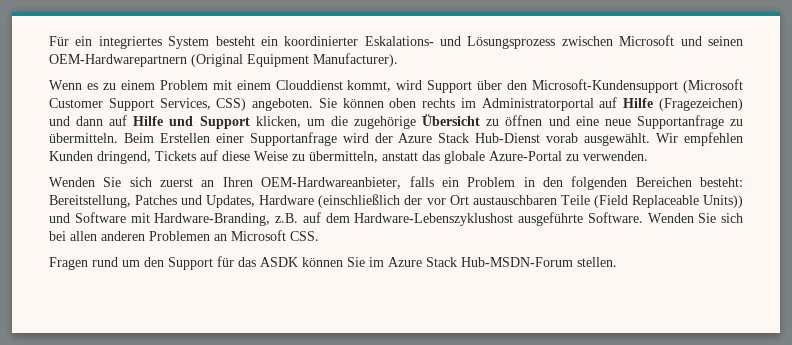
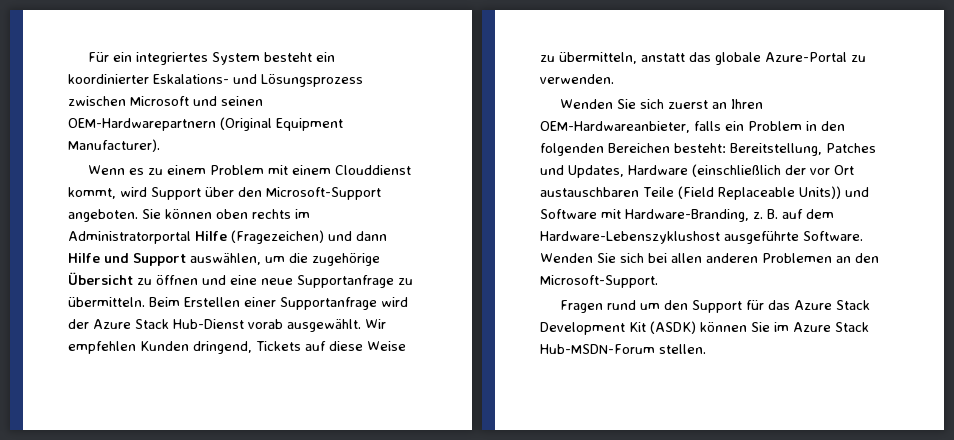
- Wenn es zu einem Problem mit einem Clouddienst kommt, wird Support über den Microsoft-Kundensupport (Microsoft Customer Support Services, CSS) angeboten.
+ Wenn es zu einem Problem mit einem Clouddienst kommt, wird Support über den Microsoft-Support angeboten.
- Sie können oben rechts im Administratorportal auf Hilfe (Fragezeichen) und dann auf Hilfe und Support klicken, um die zugehörige Übersicht zu öffnen und eine neue Supportanfrage zu übermitteln.
+ Sie können oben rechts im Administratorportal Hilfe (Fragezeichen) und dann Hilfe und Support auswählen, um die zugehörige Übersicht zu öffnen und eine neue Supportanfrage zu übermitteln.
- Wenden Sie sich zuerst an Ihren OEM-Hardwareanbieter, falls ein Problem in den folgenden Bereichen besteht: Bereitstellung, Patches und Updates, Hardware (einschließlich der vor Ort austauschbaren Teile (Field Replaceable Units)) und Software mit Hardware-Branding, z.B. auf dem Hardware-Lebenszyklushost ausgeführte Software.
+ Wenden Sie sich zuerst an Ihren OEM-Hardwareanbieter, falls ein Problem in den folgenden Bereichen besteht: Bereitstellung, Patches und Updates, Hardware (einschließlich der vor Ort austauschbaren Teile (Field Replaceable Units)) und Software mit Hardware-Branding, z. B. auf dem Hardware-Lebenszyklushost ausgeführte Software.
- Wenden Sie sich bei allen anderen Problemen an Microsoft CSS.
+ Wenden Sie sich bei allen anderen Problemen an den Microsoft-Support.
- Fragen rund um den Support für das ASDK können Sie im Azure Stack Hub-MSDN-Forum stellen.
+ Fragen rund um den Support für das Azure Stack Development Kit (ASDK) können Sie im Azure Stack Hub-MSDN-Forum stellen.

